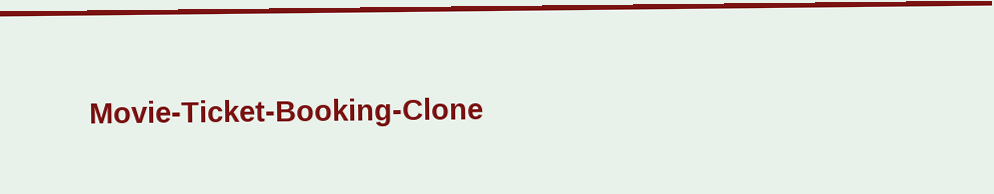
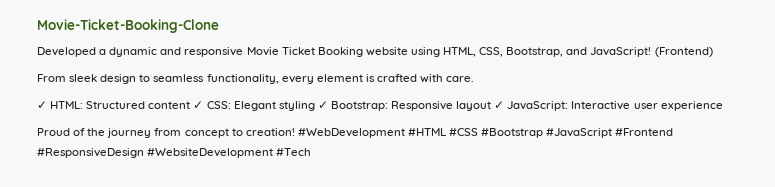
+ Developed a dynamic and responsive Movie Ticket Booking website using HTML, CSS, Bootstrap, and JavaScript! (Frontend)
+ From sleek design to seamless functionality, every element is crafted with care.
+ ✓ HTML: Structured content ✓ CSS: Elegant styling ✓ Bootstrap: Responsive layout ✓ JavaScript: Interactive user experience
+ Proud of the journey from concept to creation! #WebDevelopment #HTML #CSS #Bootstrap #JavaScript #Frontend #ResponsiveDesign #WebsiteDevelopment #Tech

